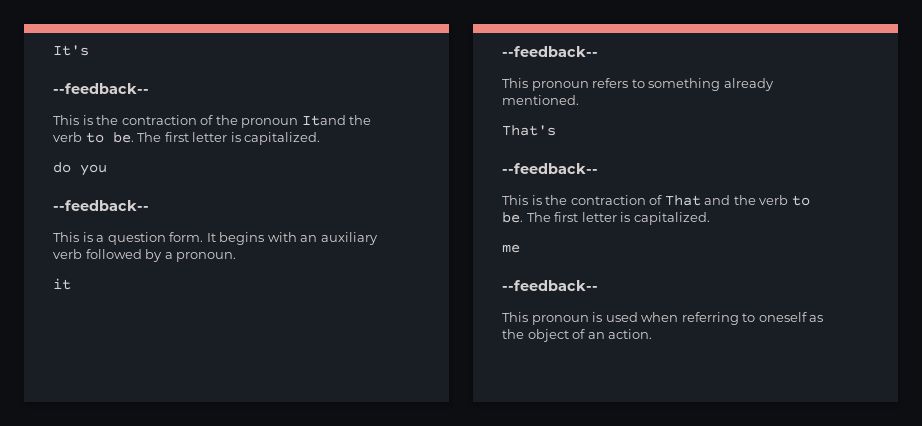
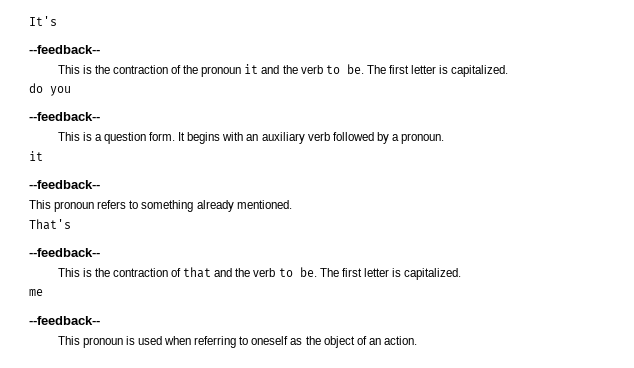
- This is the contraction of the pronoun Itand the verb to be.
+ This is the contraction of the pronoun it and the verb to be.
- This is the contraction of That and the verb to be.
+ This is the contraction of that and the verb to be.

